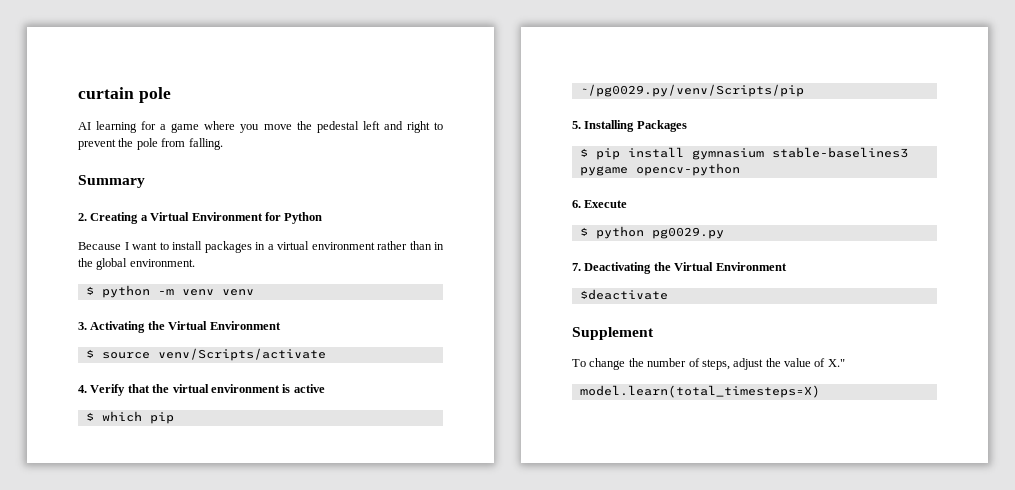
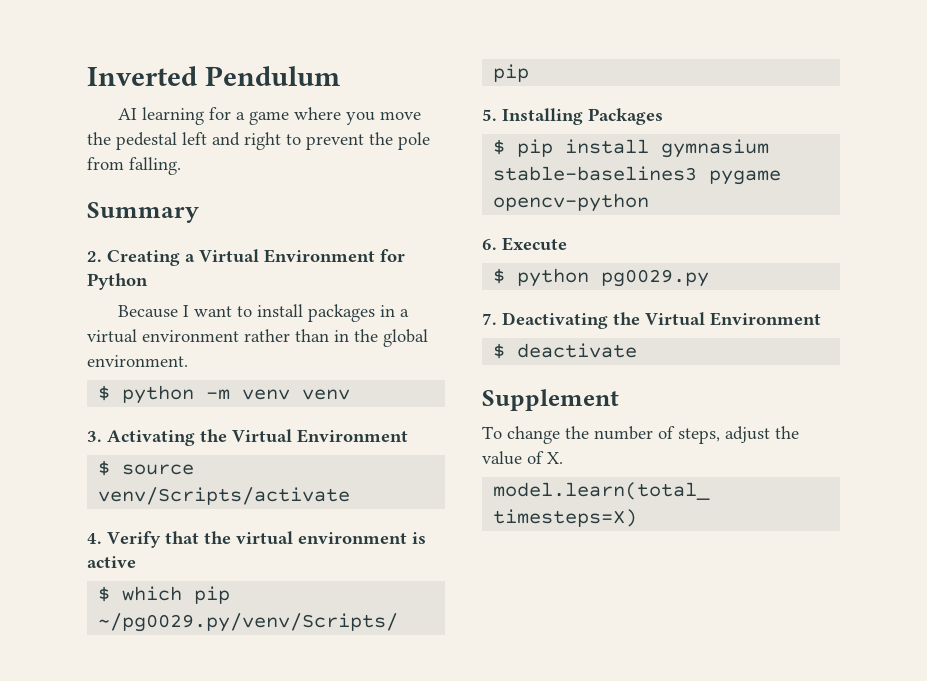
- curtain pole
+ Inverted Pendulum
- $deactivate
+ $ deactivate
- To change the number of steps, adjust the value of X."
+ To change the number of steps, adjust the value of X.

